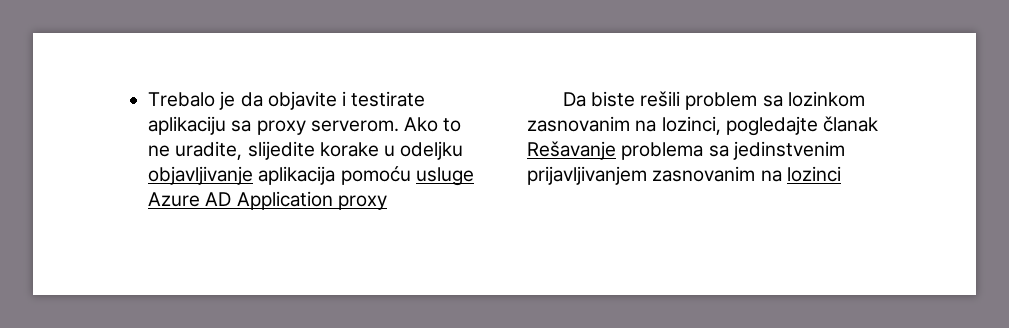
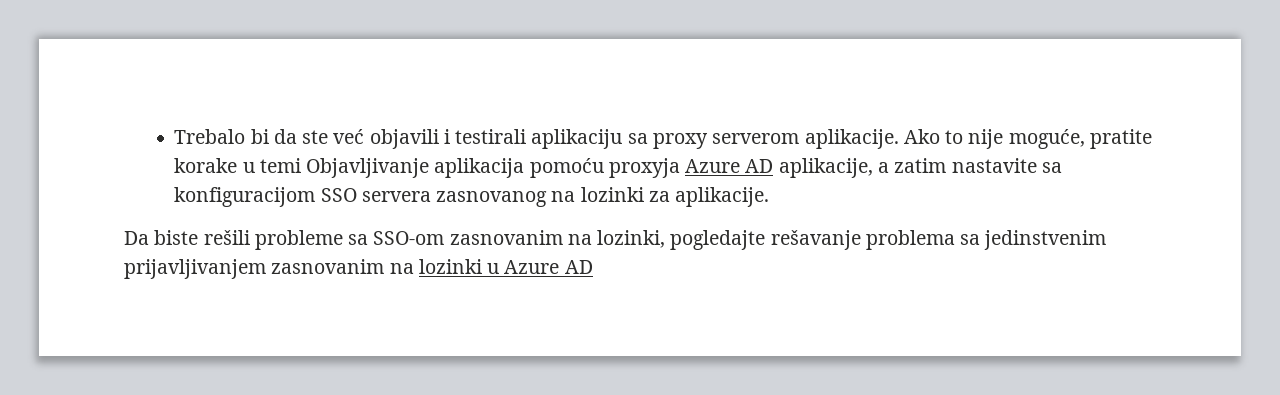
- Trebalo je da objavite i testirate aplikaciju sa proxy serverom. Ako to ne uradite, slijedite korake u odeljku objavljivanje aplikacija pomoću usluge Azure AD Application proxy
- Da biste rešili problem sa lozinkom zasnovanim na lozinci, pogledajte članak Rešavanje problema sa jedinstvenim prijavljivanjem zasnovanim na lozinci
+ Trebalo bi da ste već objavili i testirali aplikaciju sa proxy serverom aplikacije. Ako to nije moguće, pratite korake u temi Objavljivanje aplikacija pomoću proxyja Azure AD aplikacije, a zatim nastavite sa konfiguracijom SSO servera zasnovanog na lozinki za aplikacije.
+ Da biste rešili probleme sa SSO-om zasnovanim na lozinki, pogledajte rešavanje problema sa jedinstvenim prijavljivanjem zasnovanim na lozinki u Azure AD

